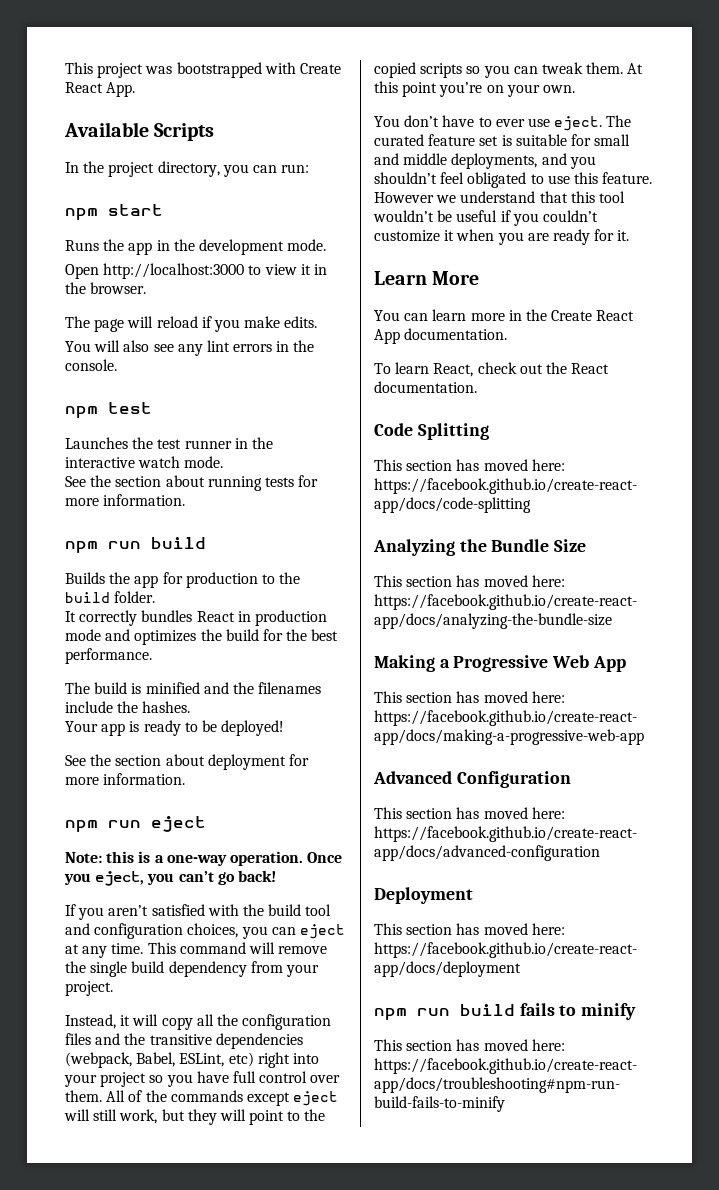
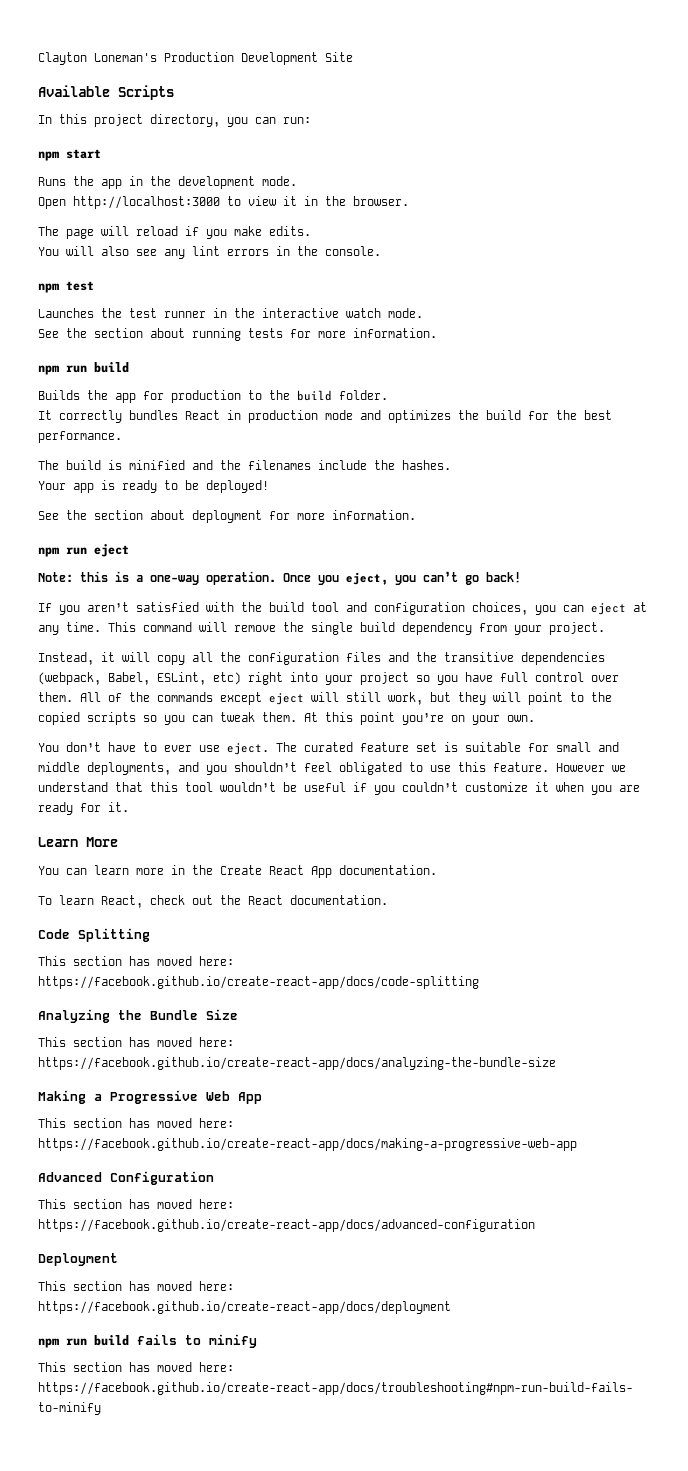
- This project was bootstrapped with Create React App.
+ Clayton Loneman's Production Development Site
- In the project directory, you can run:
+ In this project directory, you can run:

